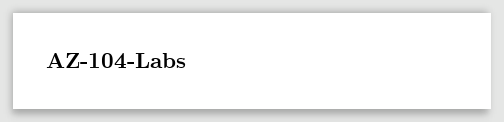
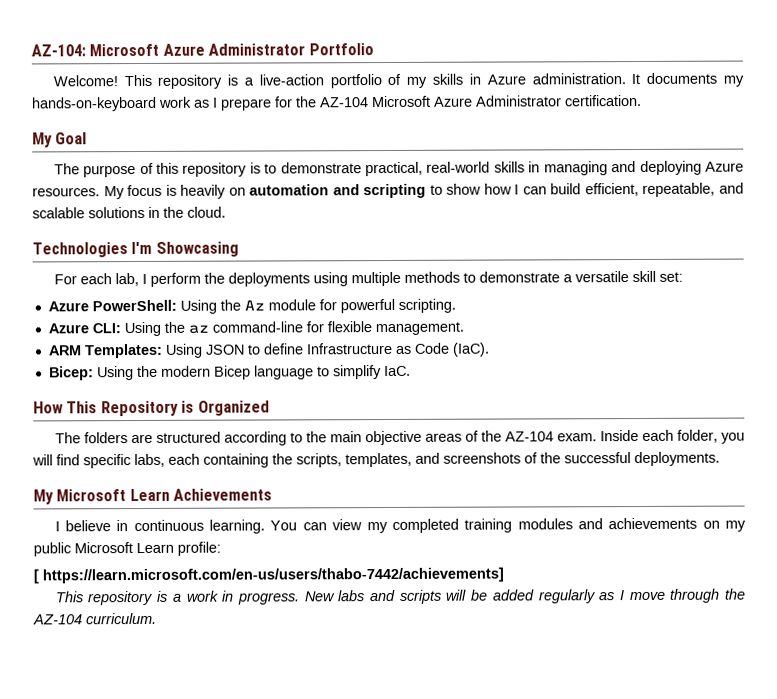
- AZ-104-Labs
+ AZ-104: Microsoft Azure Administrator Portfolio
+ Welcome! This repository is a live-action portfolio of my skills in Azure administration. It documents my hands-on-keyboard work as I prepare for the AZ-104 Microsoft Azure Administrator certification.
+ My Goal
+ The purpose of this repository is to demonstrate practical, real-world skills in managing and deploying Azure resources. My focus is heavily on automation and scripting to show how I can build efficient, repeatable, and scalable solutions in the cloud.
+ Technologies I'm Showcasing
+ For each lab, I perform the deployments using multiple methods to demonstrate a versatile skill set:
+ Azure PowerShell: Using the Az module for powerful scripting.
+ Azure CLI: Using the az command-line for flexible management.
+ ARM Templates: Using JSON to define Infrastructure as Code (IaC).
+ Bicep: Using the modern Bicep language to simplify IaC.
+ How This Repository is Organized
+ The folders are structured according to the main objective areas of the AZ-104 exam. Inside each folder, you will find specific labs, each containing the scripts, templates, and screenshots of the successful deployments.
+ My Microsoft Learn Achievements
+ I believe in continuous learning. You can view my completed training modules and achievements on my public Microsoft Learn profile:
+ [ https://learn.microsoft.com/en-us/users/thabo-7442/achievements]
+ This repository is a work in progress. New labs and scripts will be added regularly as I move through the AZ-104 curriculum.

